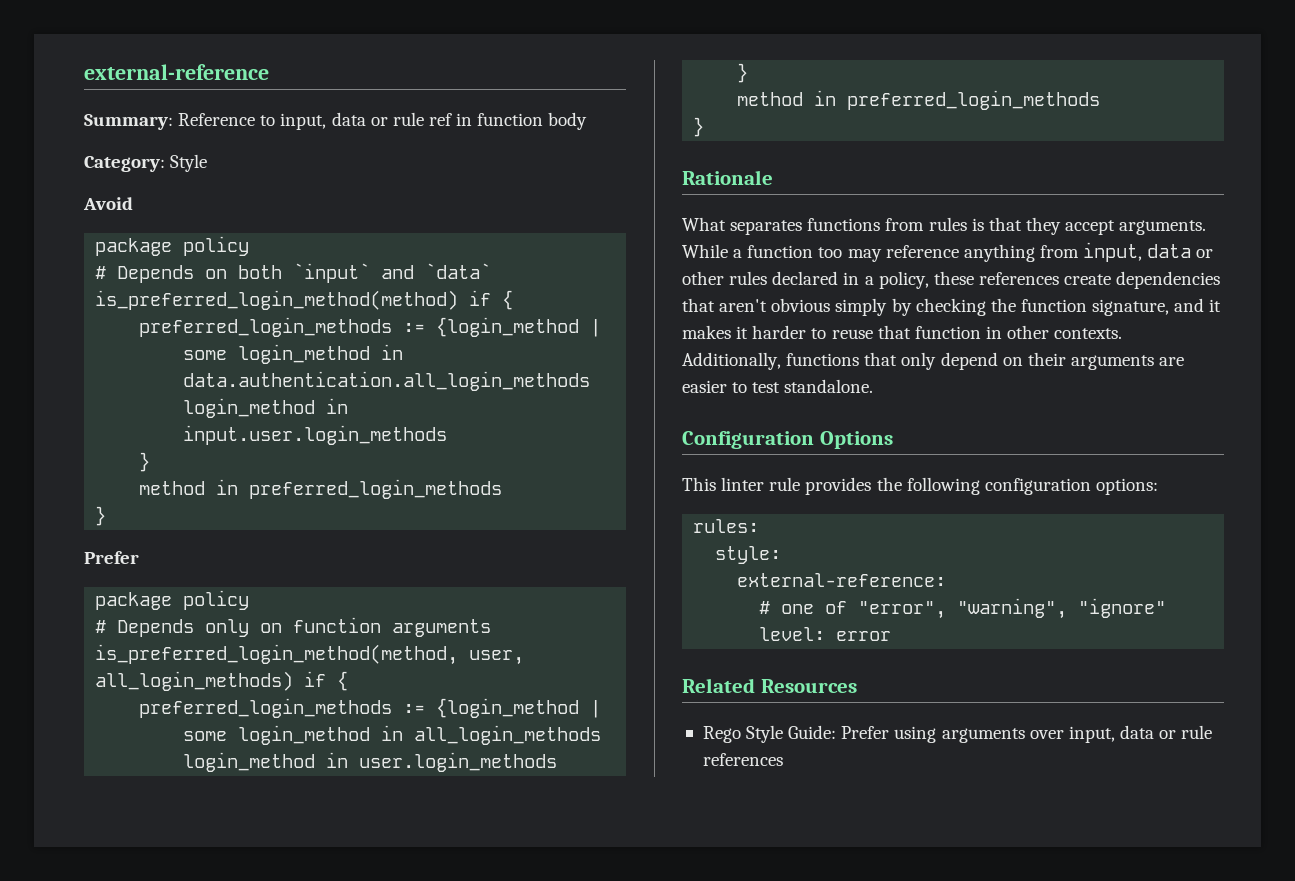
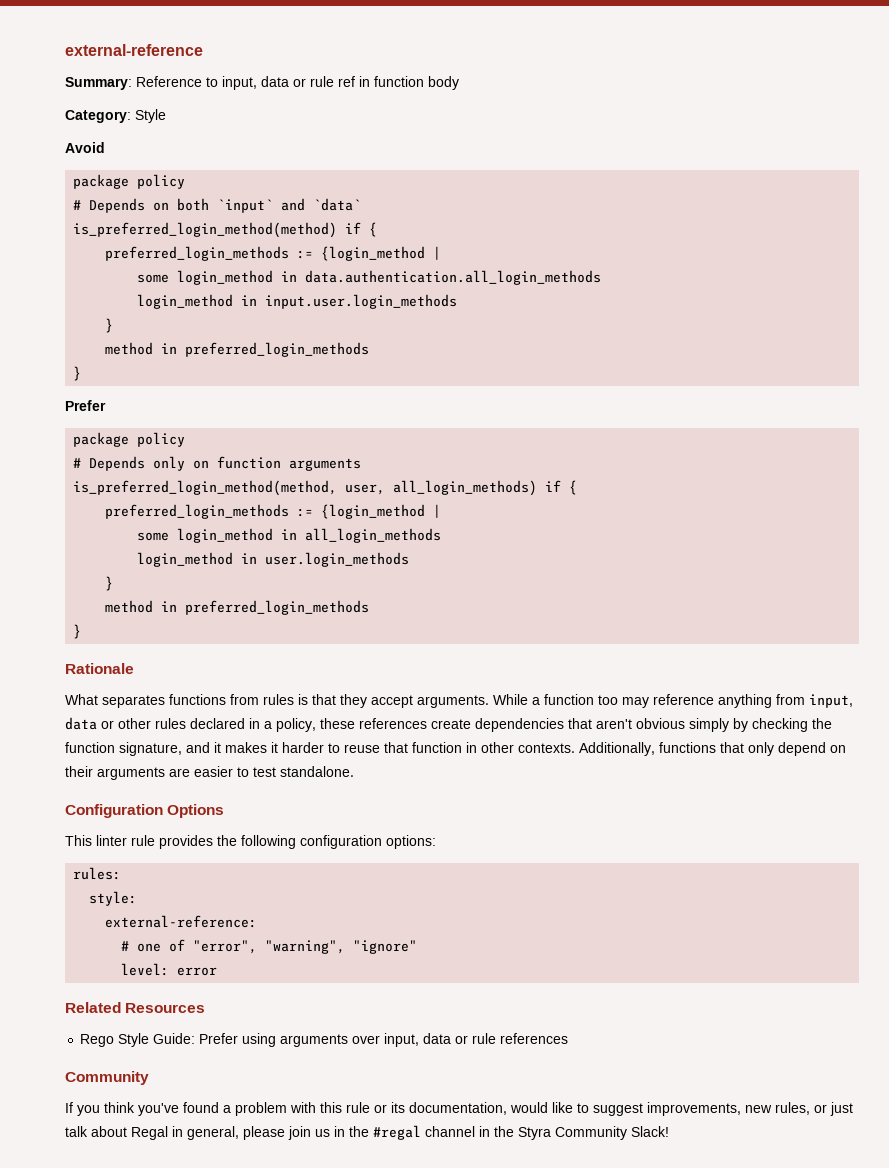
  Rego Style Guide: Prefer using arguments over input, data or rule references
+ Community
+ If you think you've found a problem with this rule or its documentation, would like to suggest improvements, new rules, or just talk about Regal in general, please join us in the #regal channel in the Styra Community Slack!

